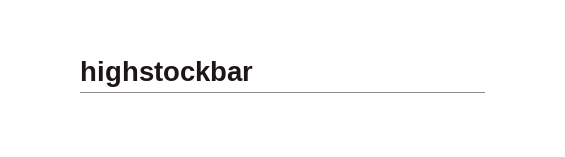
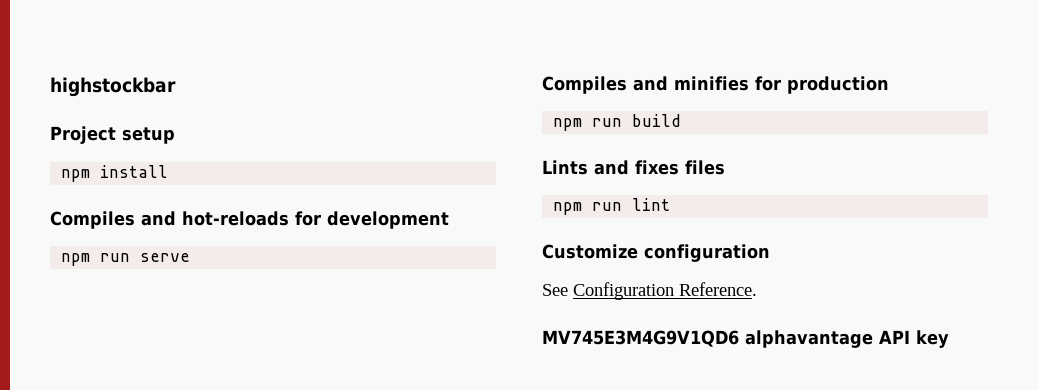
+ Project setup
+ npm install
+ Compiles and hot-reloads for development
+ npm run serve
+ Compiles and minifies for production
+ npm run build
+ Lints and fixes files
+ npm run lint
+ Customize configuration
+ See Configuration Reference.
+ MV745E3M4G9V1QD6 alphavantage API key

